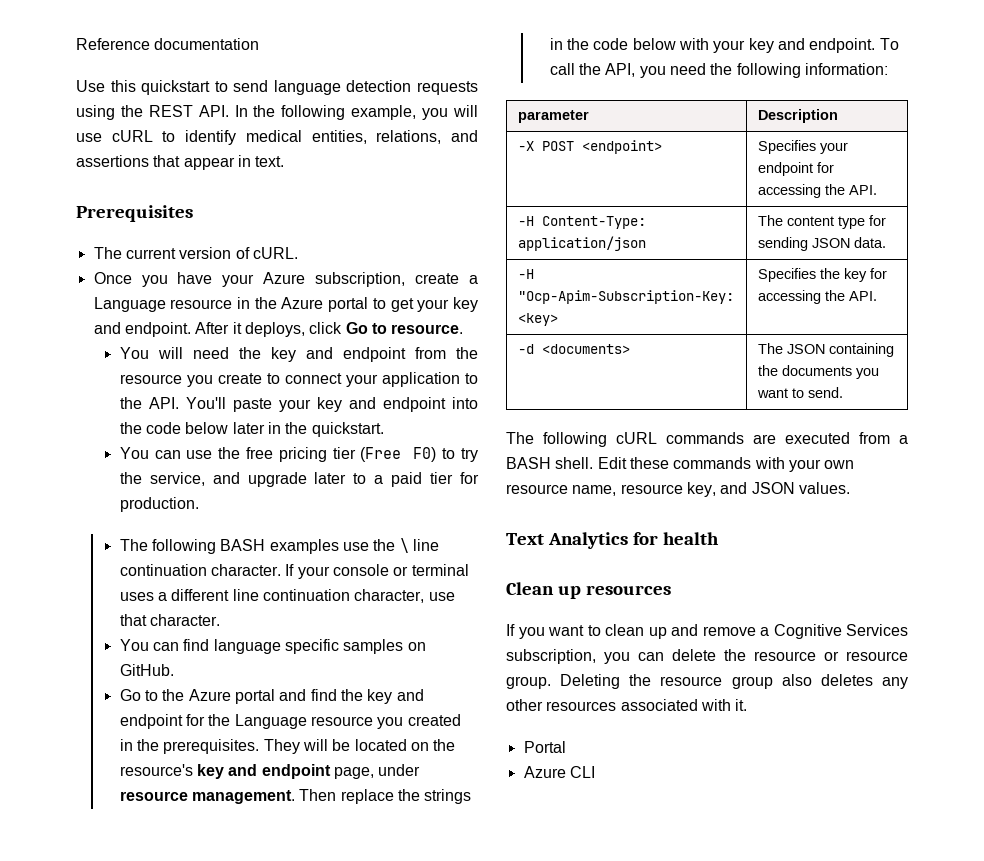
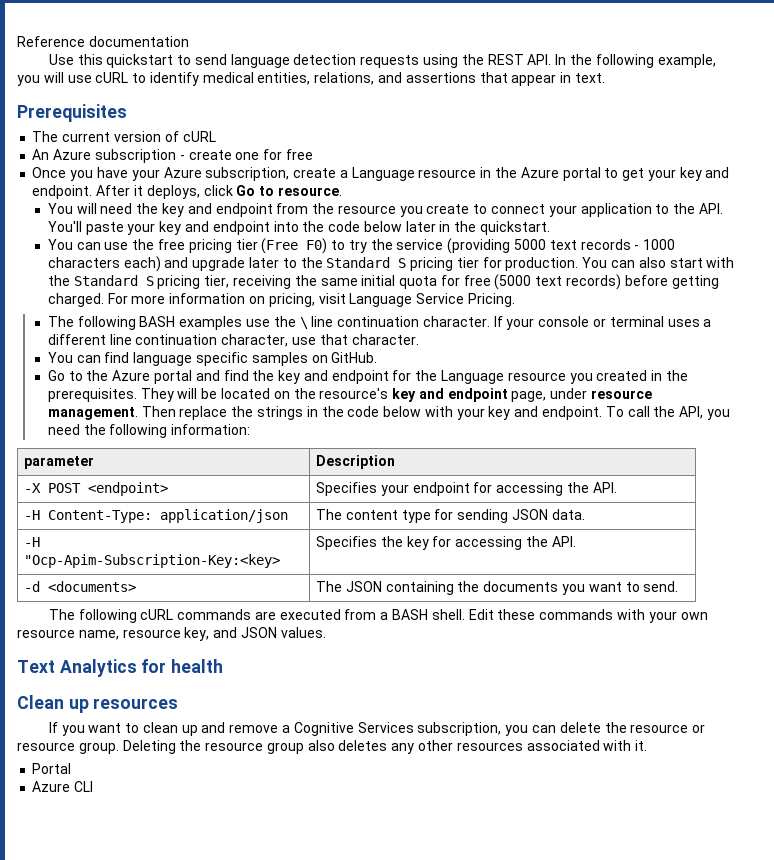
- The current version of cURL.
+ The current version of cURL
+ An Azure subscription - create one for free
- You can use the free pricing tier (Free F0) to try the service, and upgrade later to a paid tier for production.
+ You can use the free pricing tier (Free F0) to try the service (providing 5000 text records - 1000 characters each) and upgrade later to the Standard S pricing tier for production. You can also start with the Standard S pricing tier, receiving the same initial quota for free (5000 text records) before getting charged. For more information on pricing, visit Language Service Pricing.

